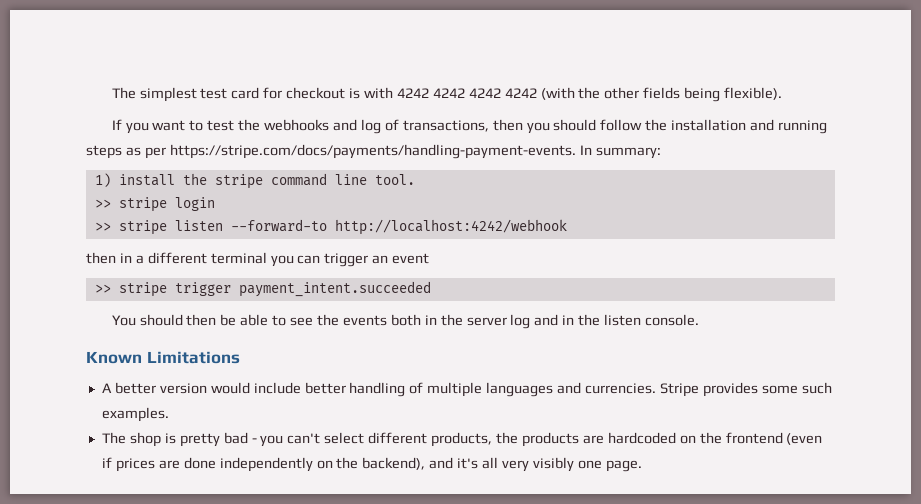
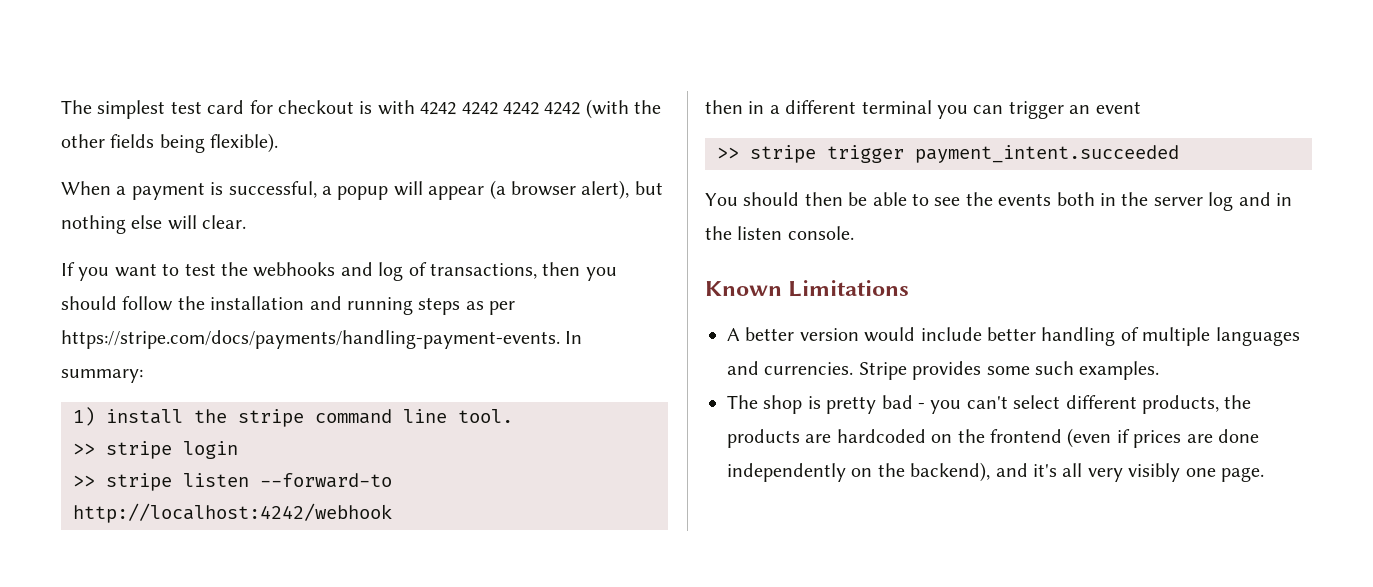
+ When a payment is successful, a popup will appear (a browser alert), but nothing else will clear.

